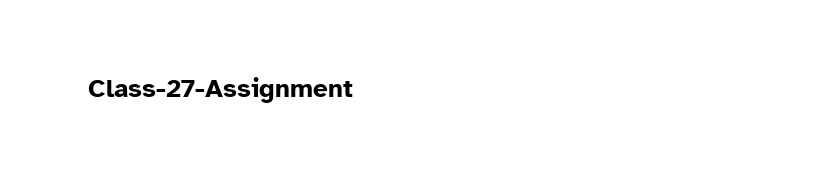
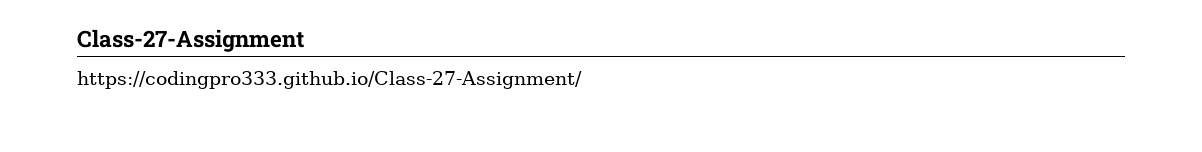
+ https://codingpro333.github.io/Class-27-Assignment/

